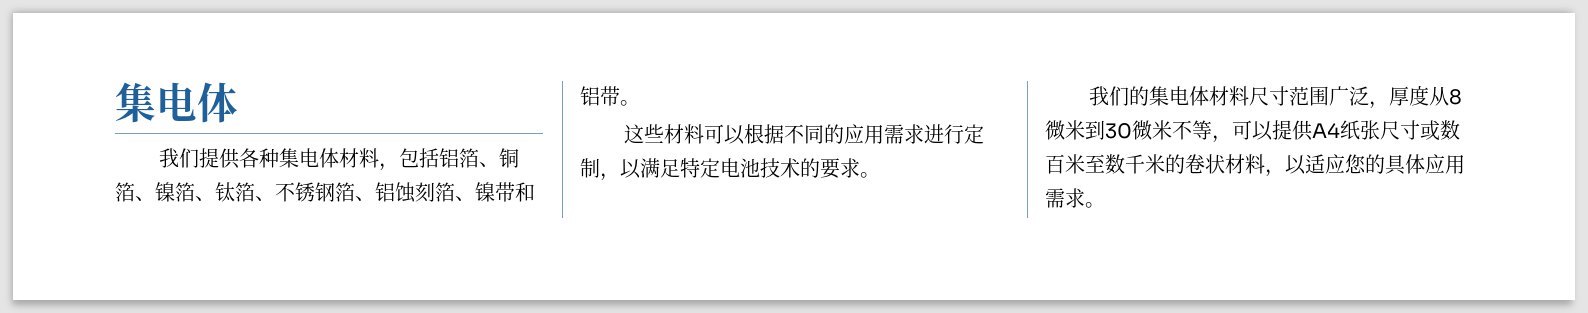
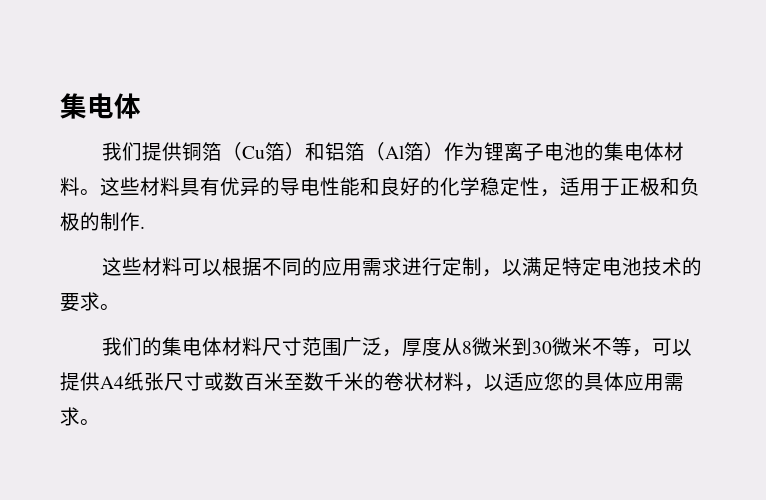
- 我们提供各种集电体材料，包括铝箔、铜箔、镍箔、钛箔、不锈钢箔、铝蚀刻箔、镍带和铝带。
+ 我们提供铜箔（Cu箔）和铝箔（Al箔）作为锂离子电池的集电体材料。这些材料具有优异的导电性能和良好的化学稳定性，适用于正极和负极的制作.

